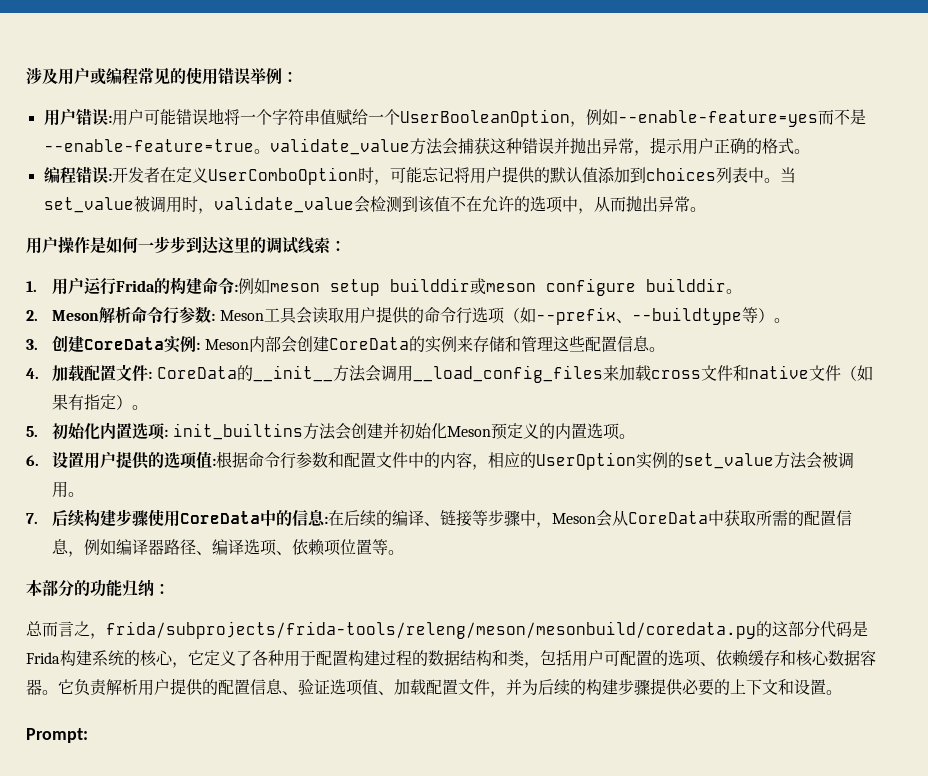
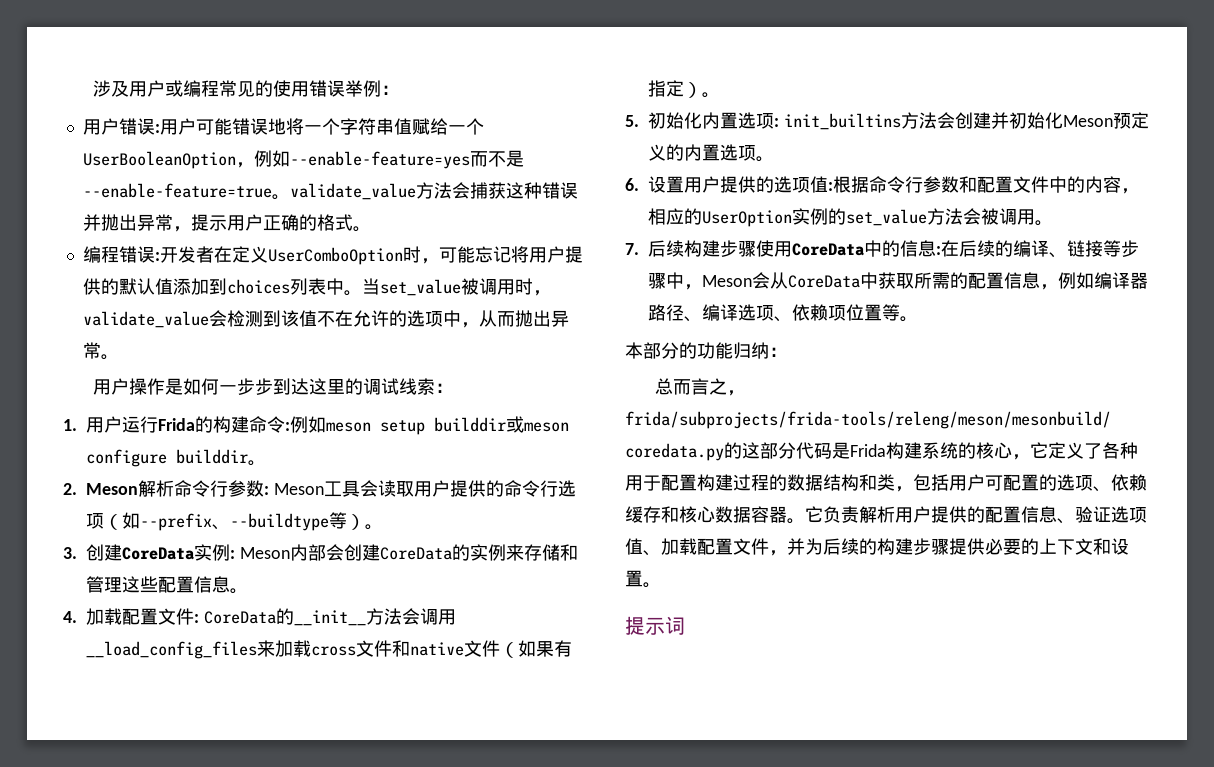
- Prompt:
+ 提示词

